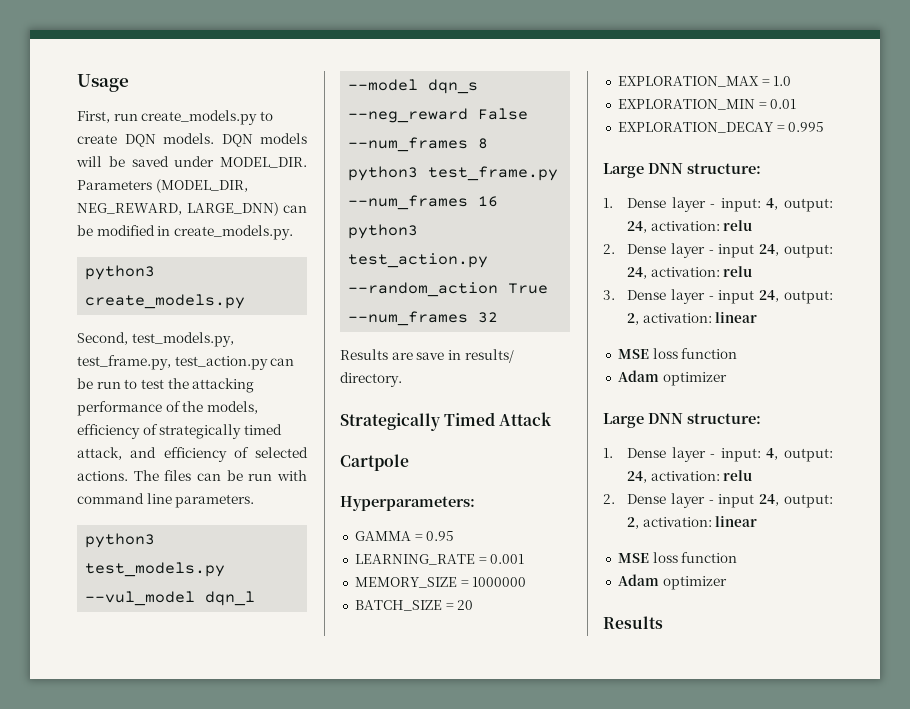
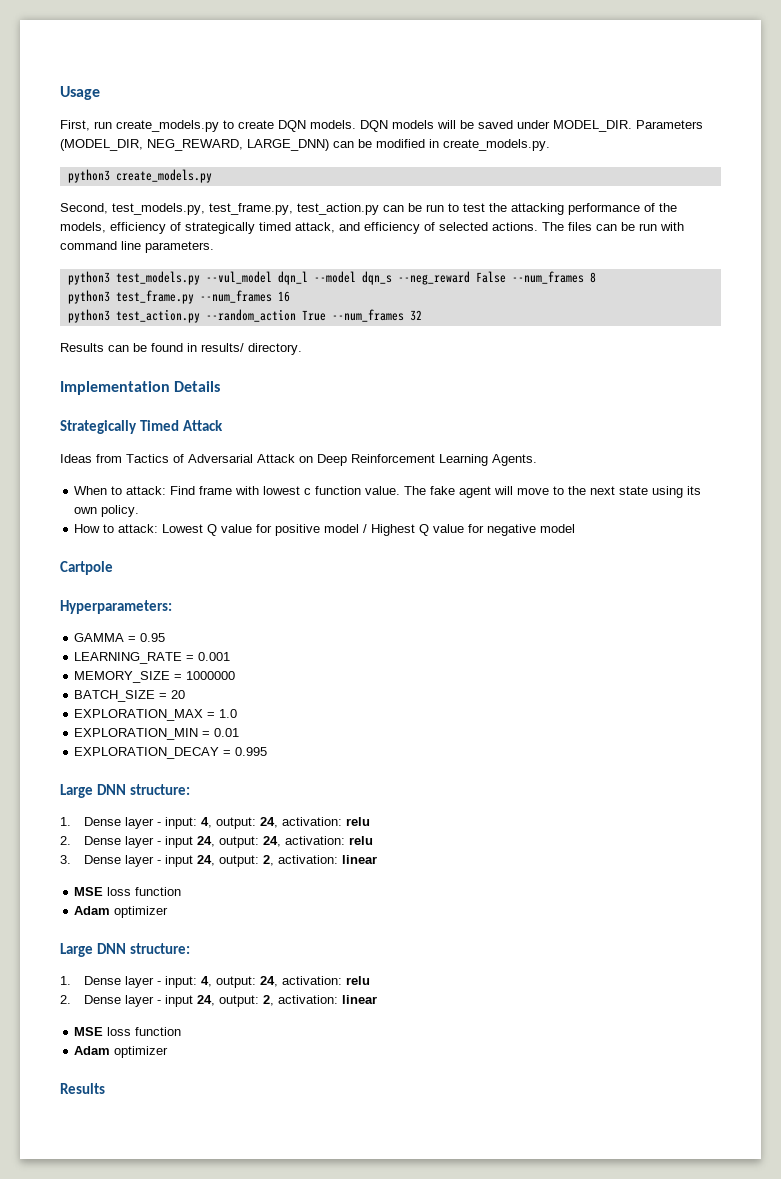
- Results are save in results/ directory.
+ Results can be found in results/ directory.
+ Implementation Details
+ Ideas from Tactics of Adversarial Attack on Deep Reinforcement Learning Agents.
+ When to attack: Find frame with lowest c function value. The fake agent will move to the next state using its own policy.
+ How to attack: Lowest Q value for positive model / Highest Q value for negative model

